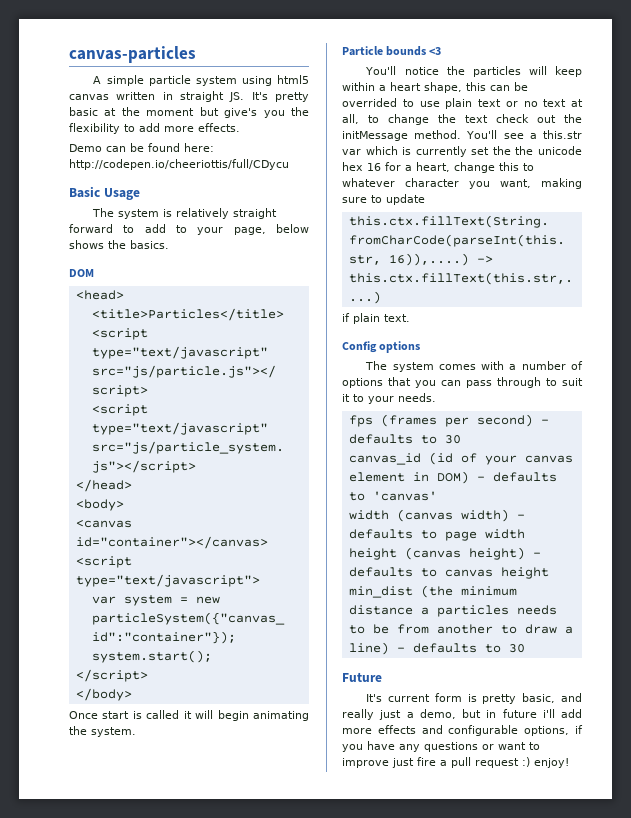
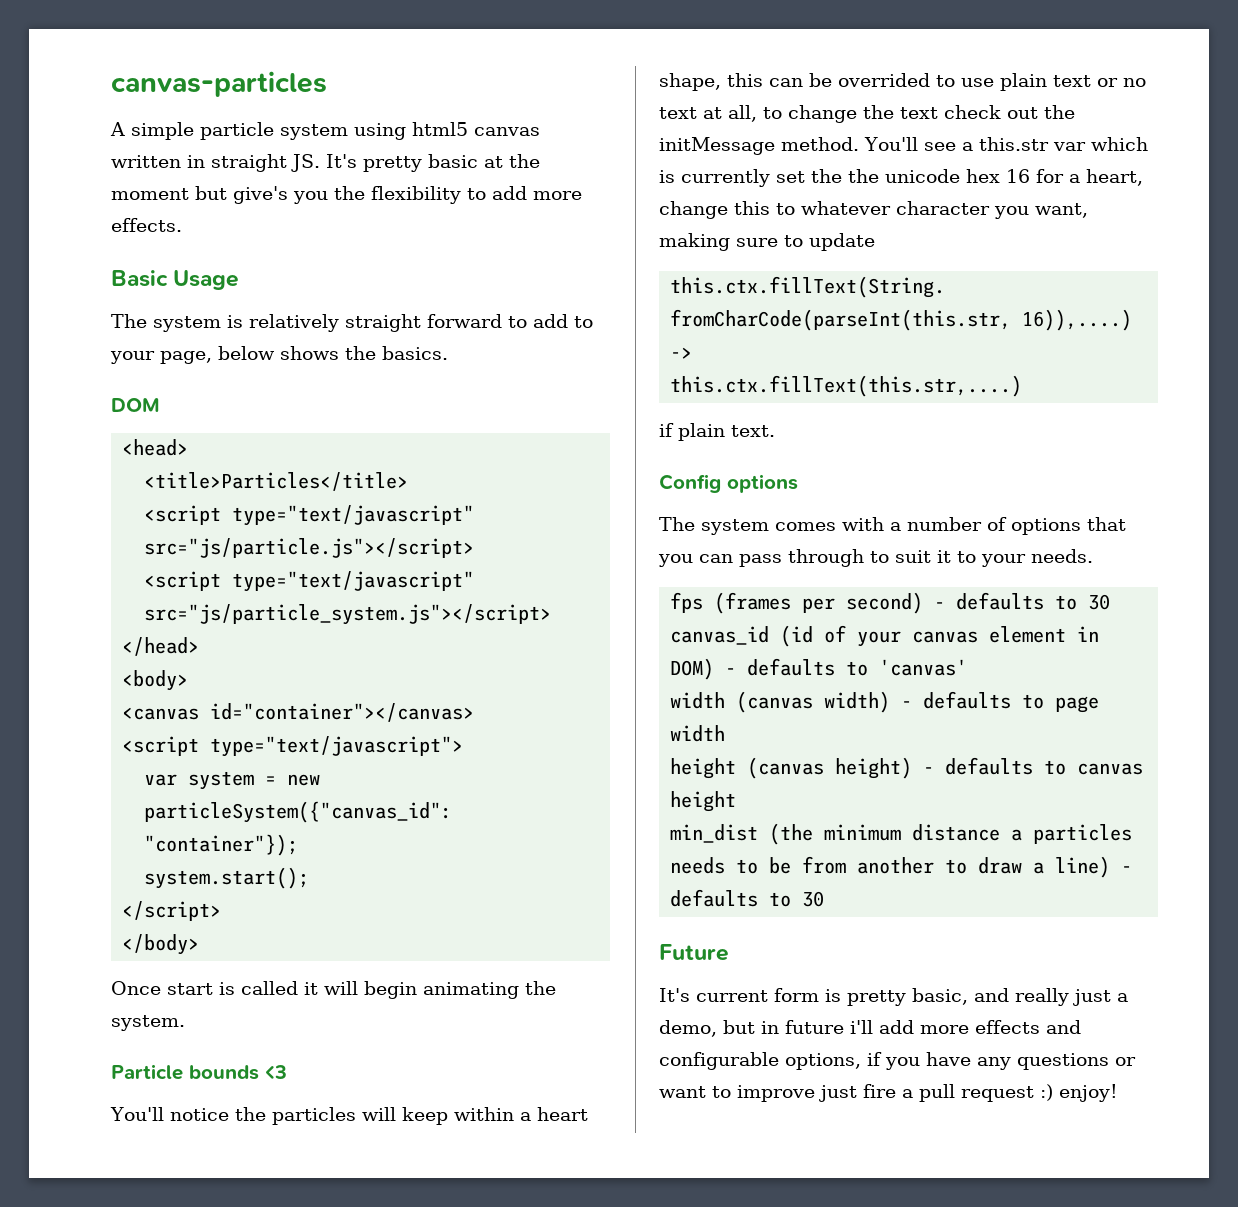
- Demo can be found here: http://codepen.io/cheeriottis/full/CDycu

